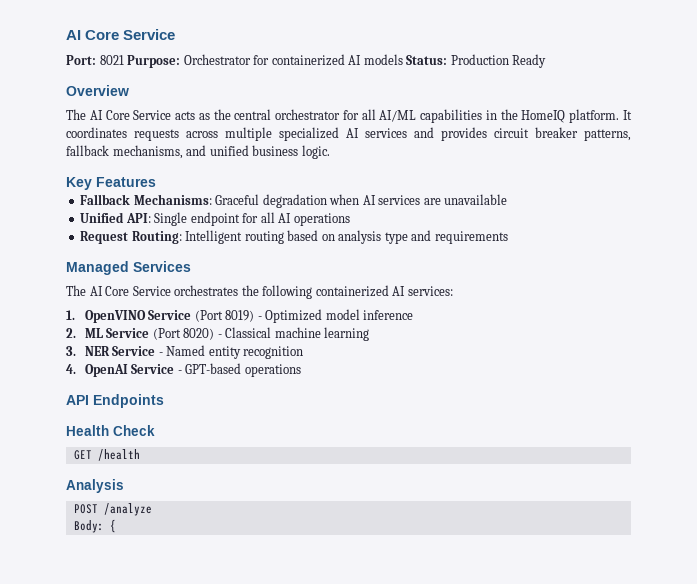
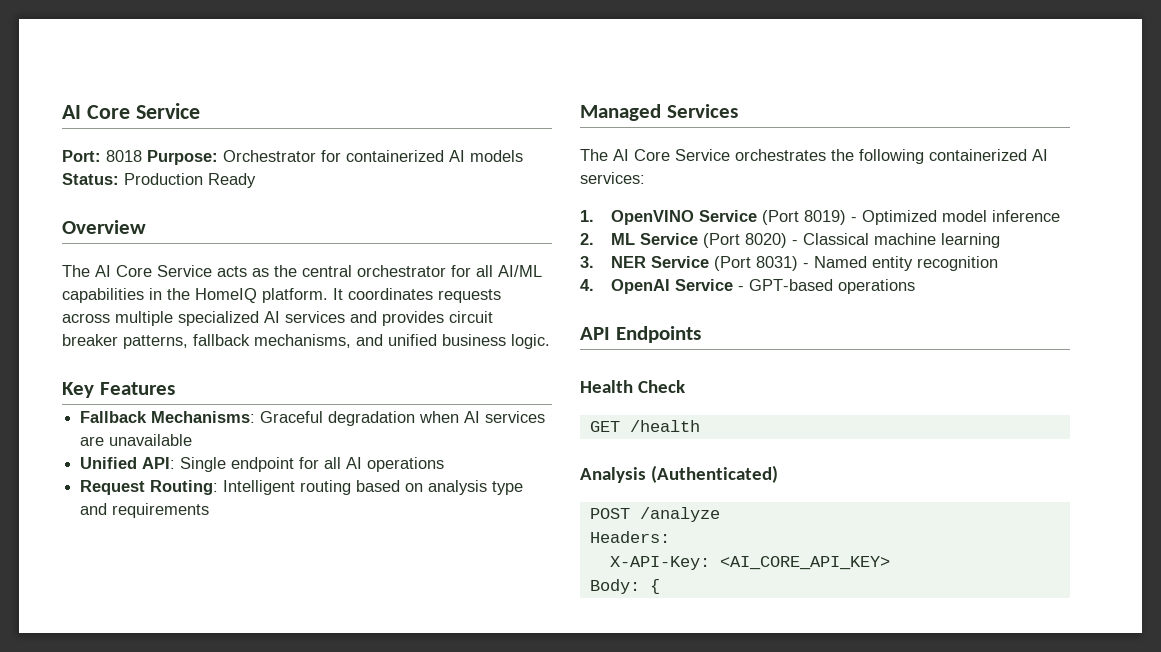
- Port: 8021 Purpose: Orchestrator for containerized AI models Status: Production Ready
+ Port: 8018 Purpose: Orchestrator for containerized AI models Status: Production Ready
- 3. NER Service - Named entity recognition
+ 3. NER Service (Port 8031) - Named entity recognition
- Analysis
+ Analysis (Authenticated)
+ Headers:
+ X-API-Key: <AI_CORE_API_KEY>

